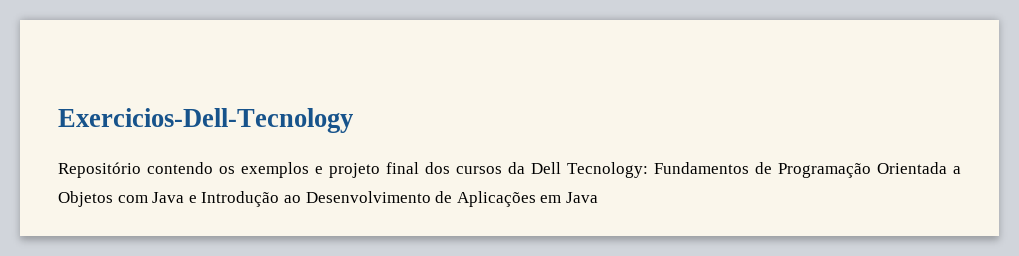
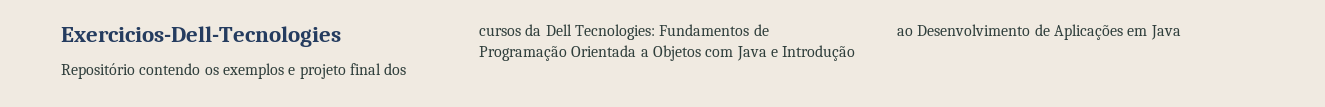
- Exercicios-Dell-Tecnology
+ Exercicios-Dell-Tecnologies
- Repositório contendo os exemplos e projeto final dos cursos da Dell Tecnology: Fundamentos de Programação Orientada a Objetos com Java e Introdução ao Desenvolvimento de Aplicações em Java
+ Repositório contendo os exemplos e projeto final dos cursos da Dell Tecnologies: Fundamentos de Programação Orientada a Objetos com Java e Introdução ao Desenvolvimento de Aplicações em Java

